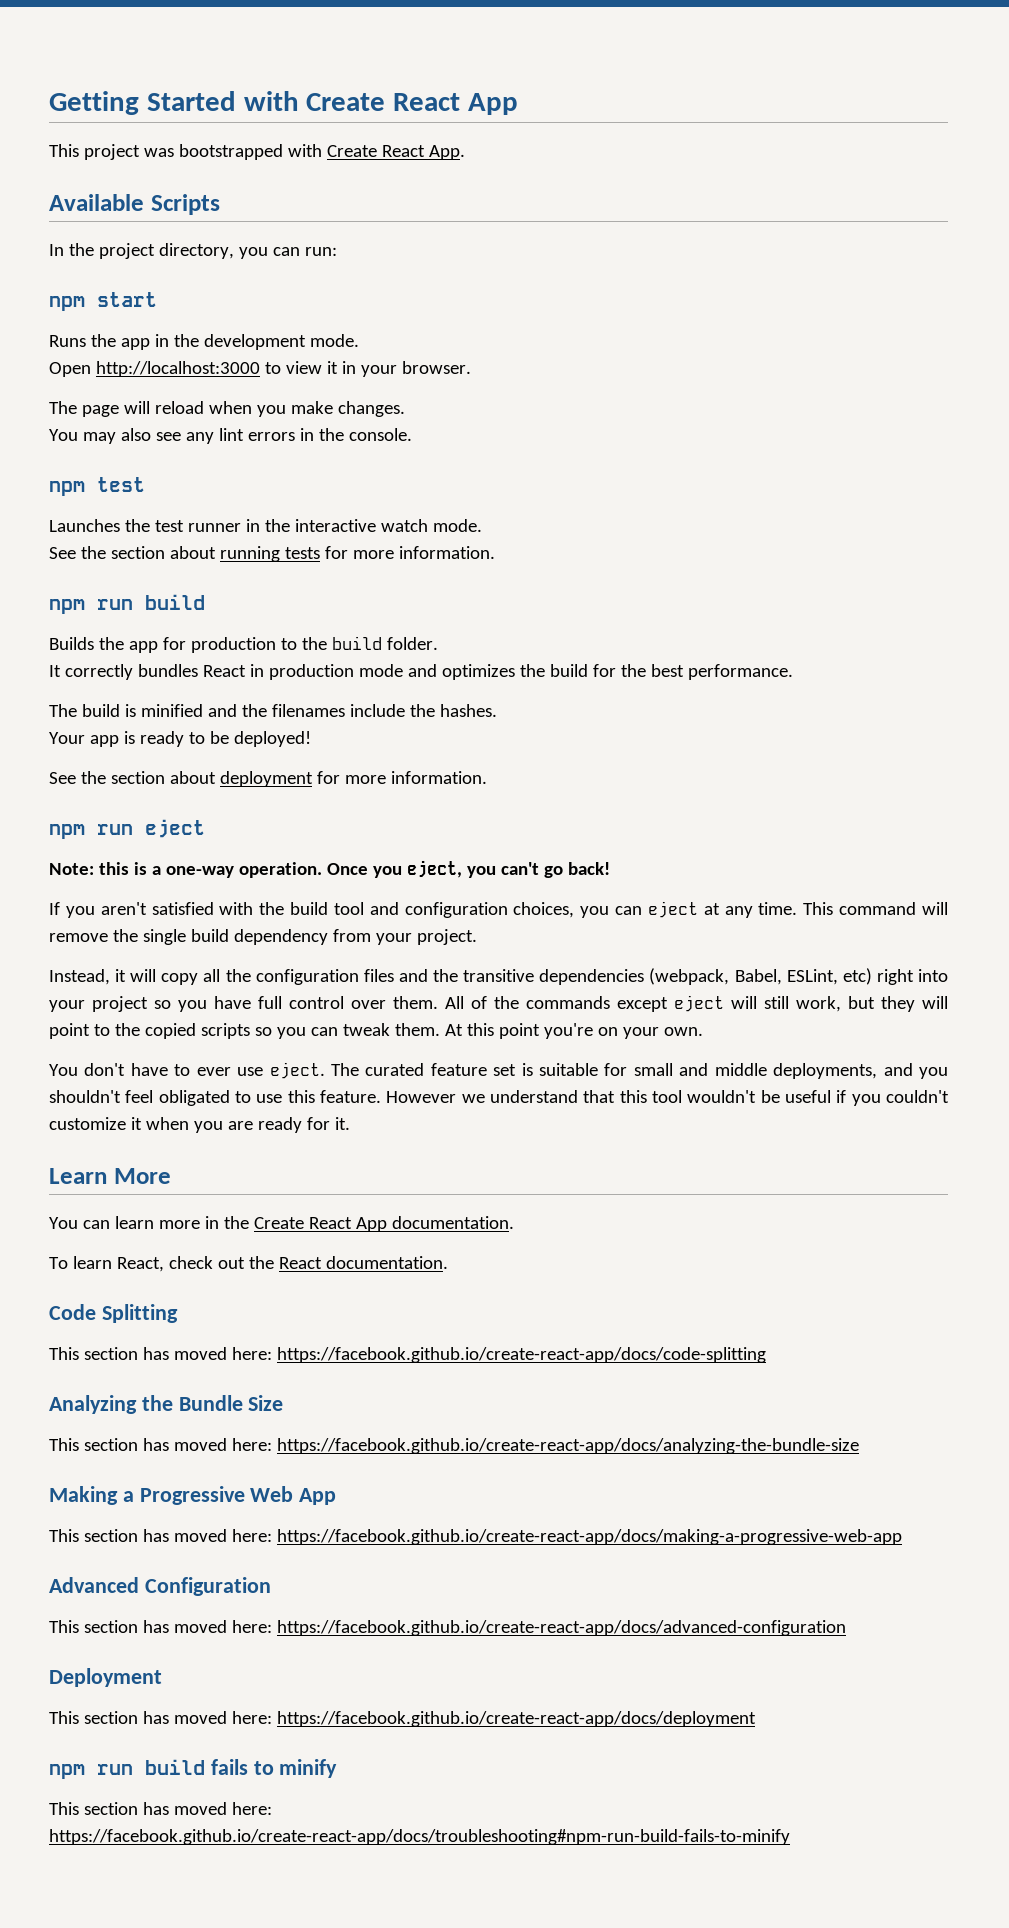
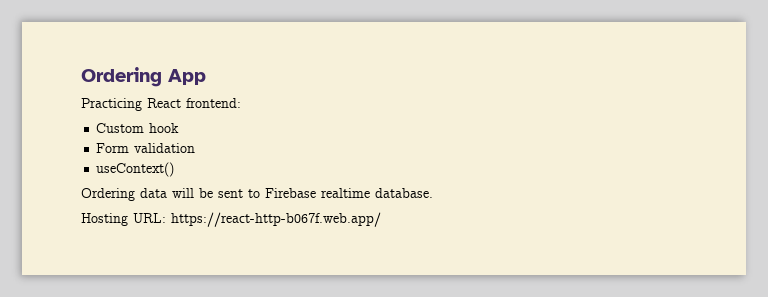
- Getting Started with Create React App
- This project was bootstrapped with Create React App.
- Available Scripts
- In the project directory, you can run:
- npm start
- Runs the app in the development mode.
- Open http://localhost:3000 to view it in your browser.
- The page will reload when you make changes.
- You may also see any lint errors in the console.
- npm test
- Launches the test runner in the interactive watch mode.
- See the section about running tests for more information.
- npm run build
- Builds the app for production to the build folder.
- It correctly bundles React in production mode and optimizes the build for the best performance.
- The build is minified and the filenames include the hashes.
- Your app is ready to be deployed!
- See the section about deployment for more information.
- npm run eject
- Note: this is a one-way operation. Once you eject, you can't go back!
- If you aren't satisfied with the build tool and configuration choices, you can eject at any time. This command will remove the single build dependency from your project.
- Instead, it will copy all the configuration files and the transitive dependencies (webpack, Babel, ESLint, etc) right into your project so you have full control over them. All of the commands except eject will still work, but they will point to the copied scripts so you can tweak them. At this point you're on your own.
- You don't have to ever use eject. The curated feature set is suitable for small and middle deployments, and you shouldn't feel obligated to use this feature. However we understand that this tool wouldn't be useful if you couldn't customize it when you are ready for it.
- Learn More
- You can learn more in the Create React App documentation.
- To learn React, check out the React documentation.
- Code Splitting
- This section has moved here: https://facebook.github.io/create-react-app/docs/code-splitting
- Analyzing the Bundle Size
- This section has moved here: https://facebook.github.io/create-react-app/docs/analyzing-the-bundle-size
- Making a Progressive Web App
- This section has moved here: https://facebook.github.io/create-react-app/docs/making-a-progressive-web-app
- Advanced Configuration
- This section has moved here: https://facebook.github.io/create-react-app/docs/advanced-configuration
- Deployment
- This section has moved here: https://facebook.github.io/create-react-app/docs/deployment
- npm run build fails to minify
- This section has moved here: https://facebook.github.io/create-react-app/docs/troubleshooting#npm-run-build-fails-to-minify
+ Ordering App
+ Practicing React frontend:
+ Custom hook
+ Form validation
+ useContext()
+ Ordering data will be sent to Firebase realtime database.
+ Hosting URL: https://react-http-b067f.web.app/

